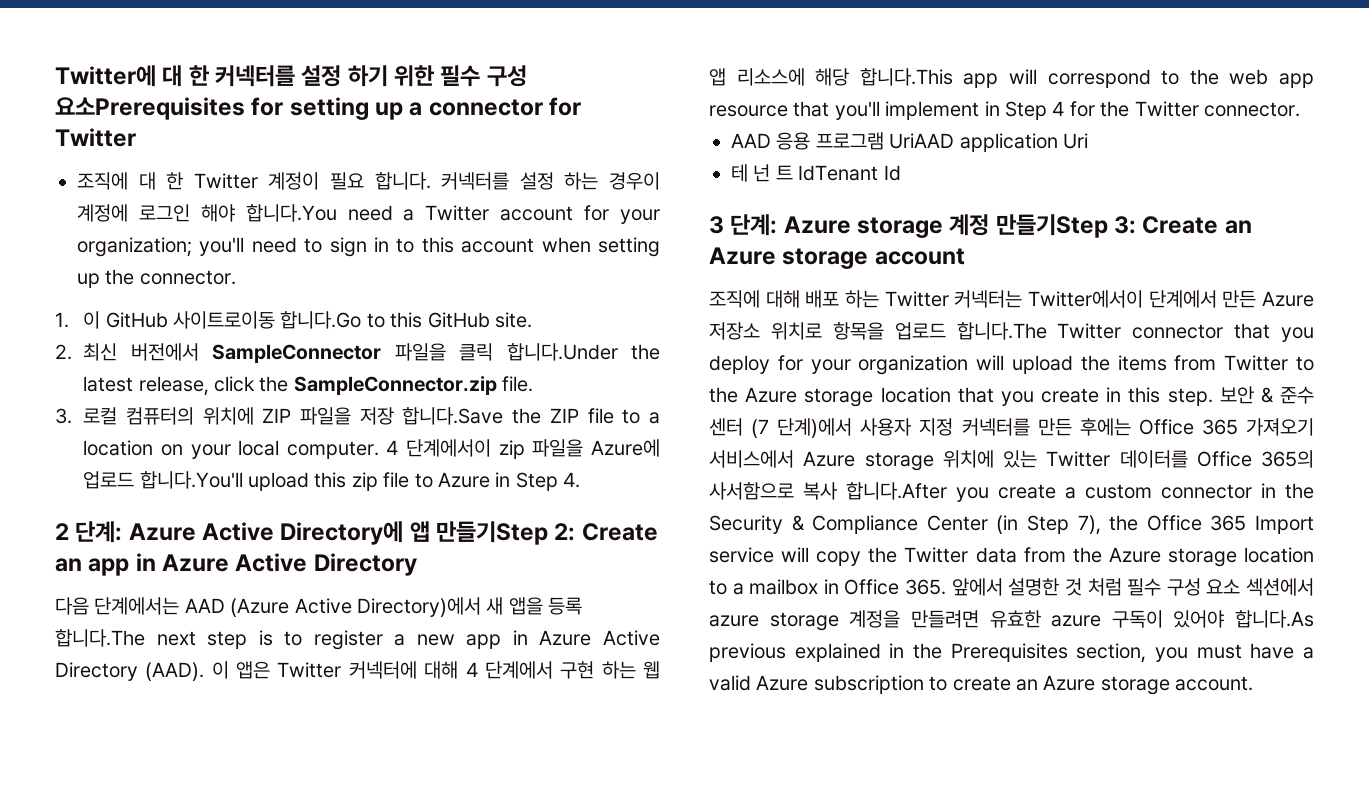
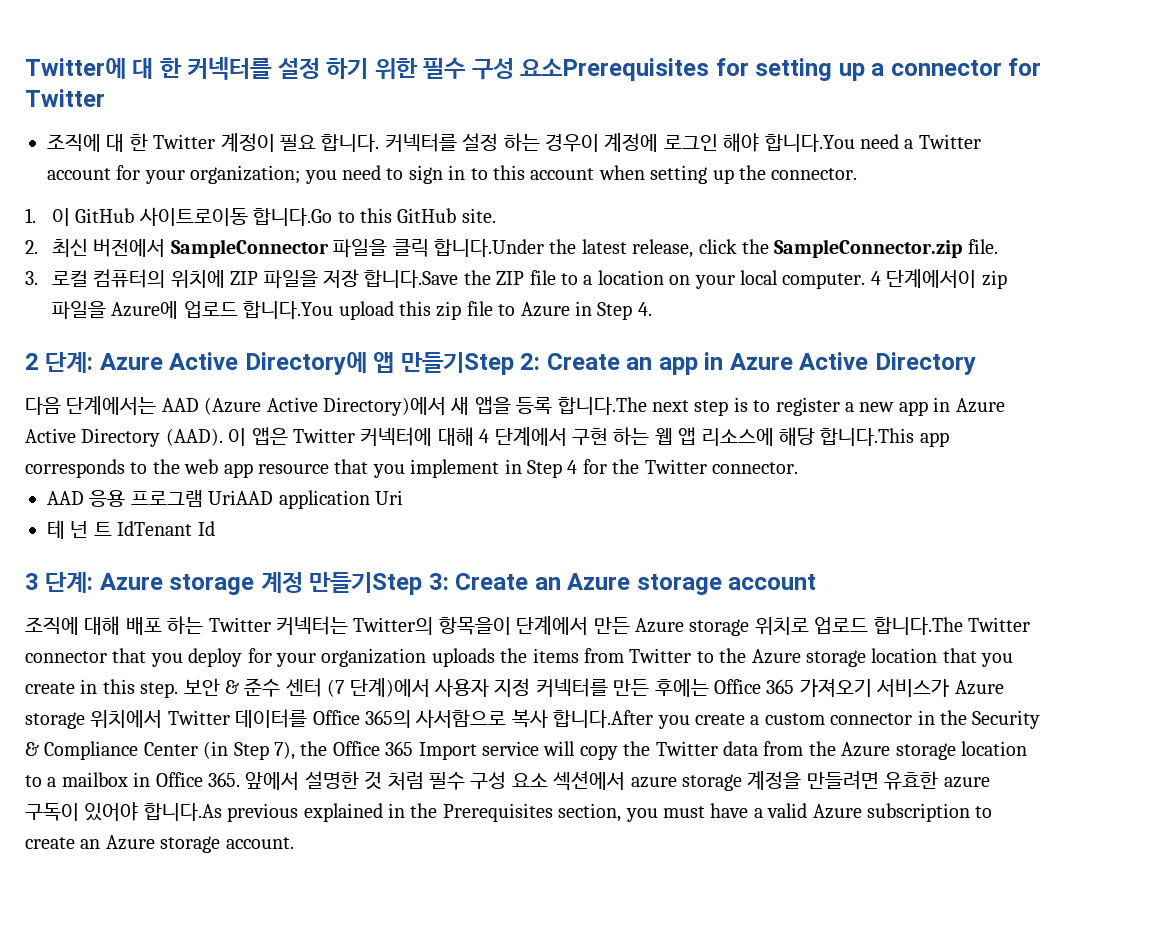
- 커넥터를 설정 하는 경우이 계정에 로그인 해야 합니다.You need a Twitter account for your organization; you'll need to sign in to this account when setting up the connector.
+ 커넥터를 설정 하는 경우이 계정에 로그인 해야 합니다.You need a Twitter account for your organization; you need to sign in to this account when setting up the connector.
- 4 단계에서이 zip 파일을 Azure에 업로드 합니다.You'll upload this zip file to Azure in Step 4.
+ 4 단계에서이 zip 파일을 Azure에 업로드 합니다.You upload this zip file to Azure in Step 4.
- 이 앱은 Twitter 커넥터에 대해 4 단계에서 구현 하는 웹 앱 리소스에 해당 합니다.This app will correspond to the web app resource that you'll implement in Step 4 for the Twitter connector.
+ 이 앱은 Twitter 커넥터에 대해 4 단계에서 구현 하는 웹 앱 리소스에 해당 합니다.This app corresponds to the web app resource that you implement in Step 4 for the Twitter connector.
- 조직에 대해 배포 하는 Twitter 커넥터는 Twitter에서이 단계에서 만든 Azure 저장소 위치로 항목을 업로드 합니다.The Twitter connector that you deploy for your organization will upload the items from Twitter to the Azure storage location that you create in this step.
+ 조직에 대해 배포 하는 Twitter 커넥터는 Twitter의 항목을이 단계에서 만든 Azure storage 위치로 업로드 합니다.The Twitter connector that you deploy for your organization uploads the items from Twitter to the Azure storage location that you create in this step.
- 보안 & 준수 센터 (7 단계)에서 사용자 지정 커넥터를 만든 후에는 Office 365 가져오기 서비스에서 Azure storage 위치에 있는 Twitter 데이터를 Office 365의 사서함으로 복사 합니다.After you create a custom connector in the Security & Compliance Center (in Step 7), the Office 365 Import service will copy the Twitter data from the Azure storage location to a mailbox in Office 365. 앞에서 설명한 것 처럼 필수 구성 요소 섹션에서 azure storage 계정을 만들려면 유효한 azure 구독이 있어야 합니다.As previous explained in the Prerequisites section, you must have a valid Azure subscription to create an Azure storage account.
+ 보안 & 준수 센터 (7 단계)에서 사용자 지정 커넥터를 만든 후에는 Office 365 가져오기 서비스가 Azure storage 위치에서 Twitter 데이터를 Office 365의 사서함으로 복사 합니다.After you create a custom connector in the Security & Compliance Center (in Step 7), the Office 365 Import service will copy the Twitter data from the Azure storage location to a mailbox in Office 365. 앞에서 설명한 것 처럼 필수 구성 요소 섹션에서 azure storage 계정을 만들려면 유효한 azure 구독이 있어야 합니다.As previous explained in the Prerequisites section, you must have a valid Azure subscription to create an Azure storage account.

